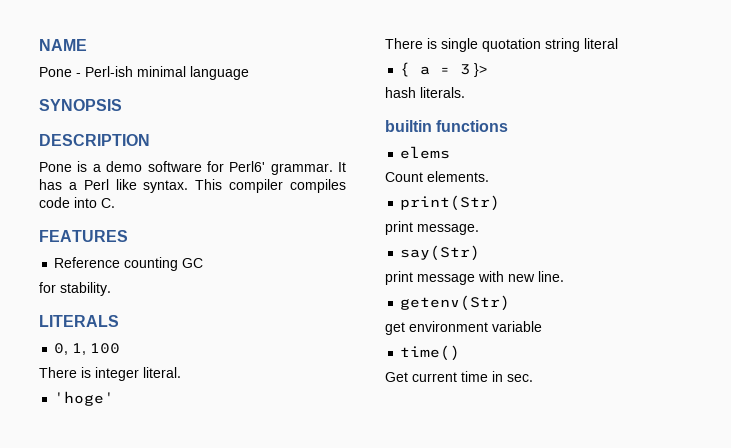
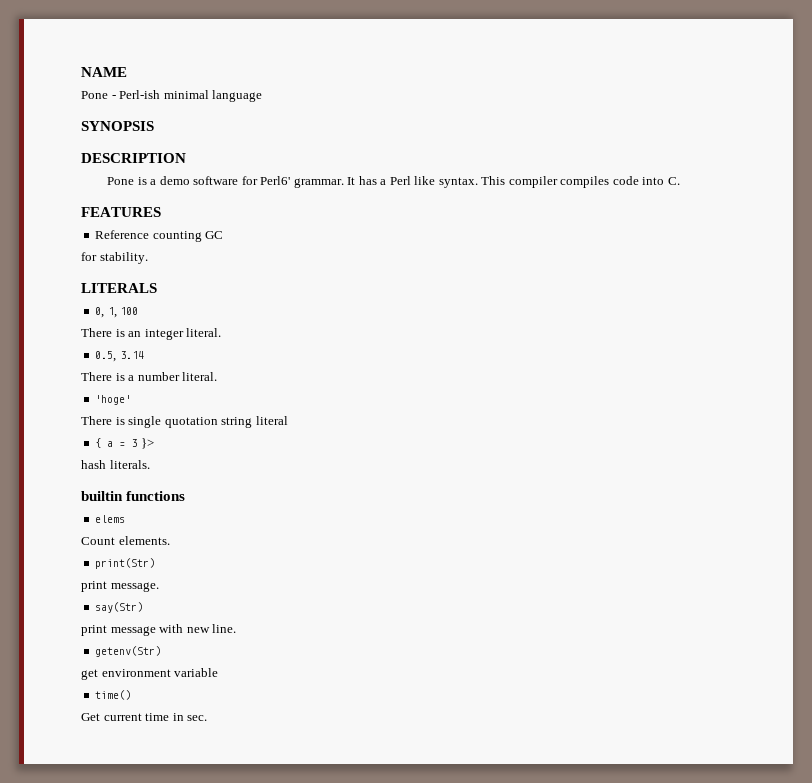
- There is integer literal.
+ There is an integer literal.
+ 0.5, 3.14
+ There is a number literal.

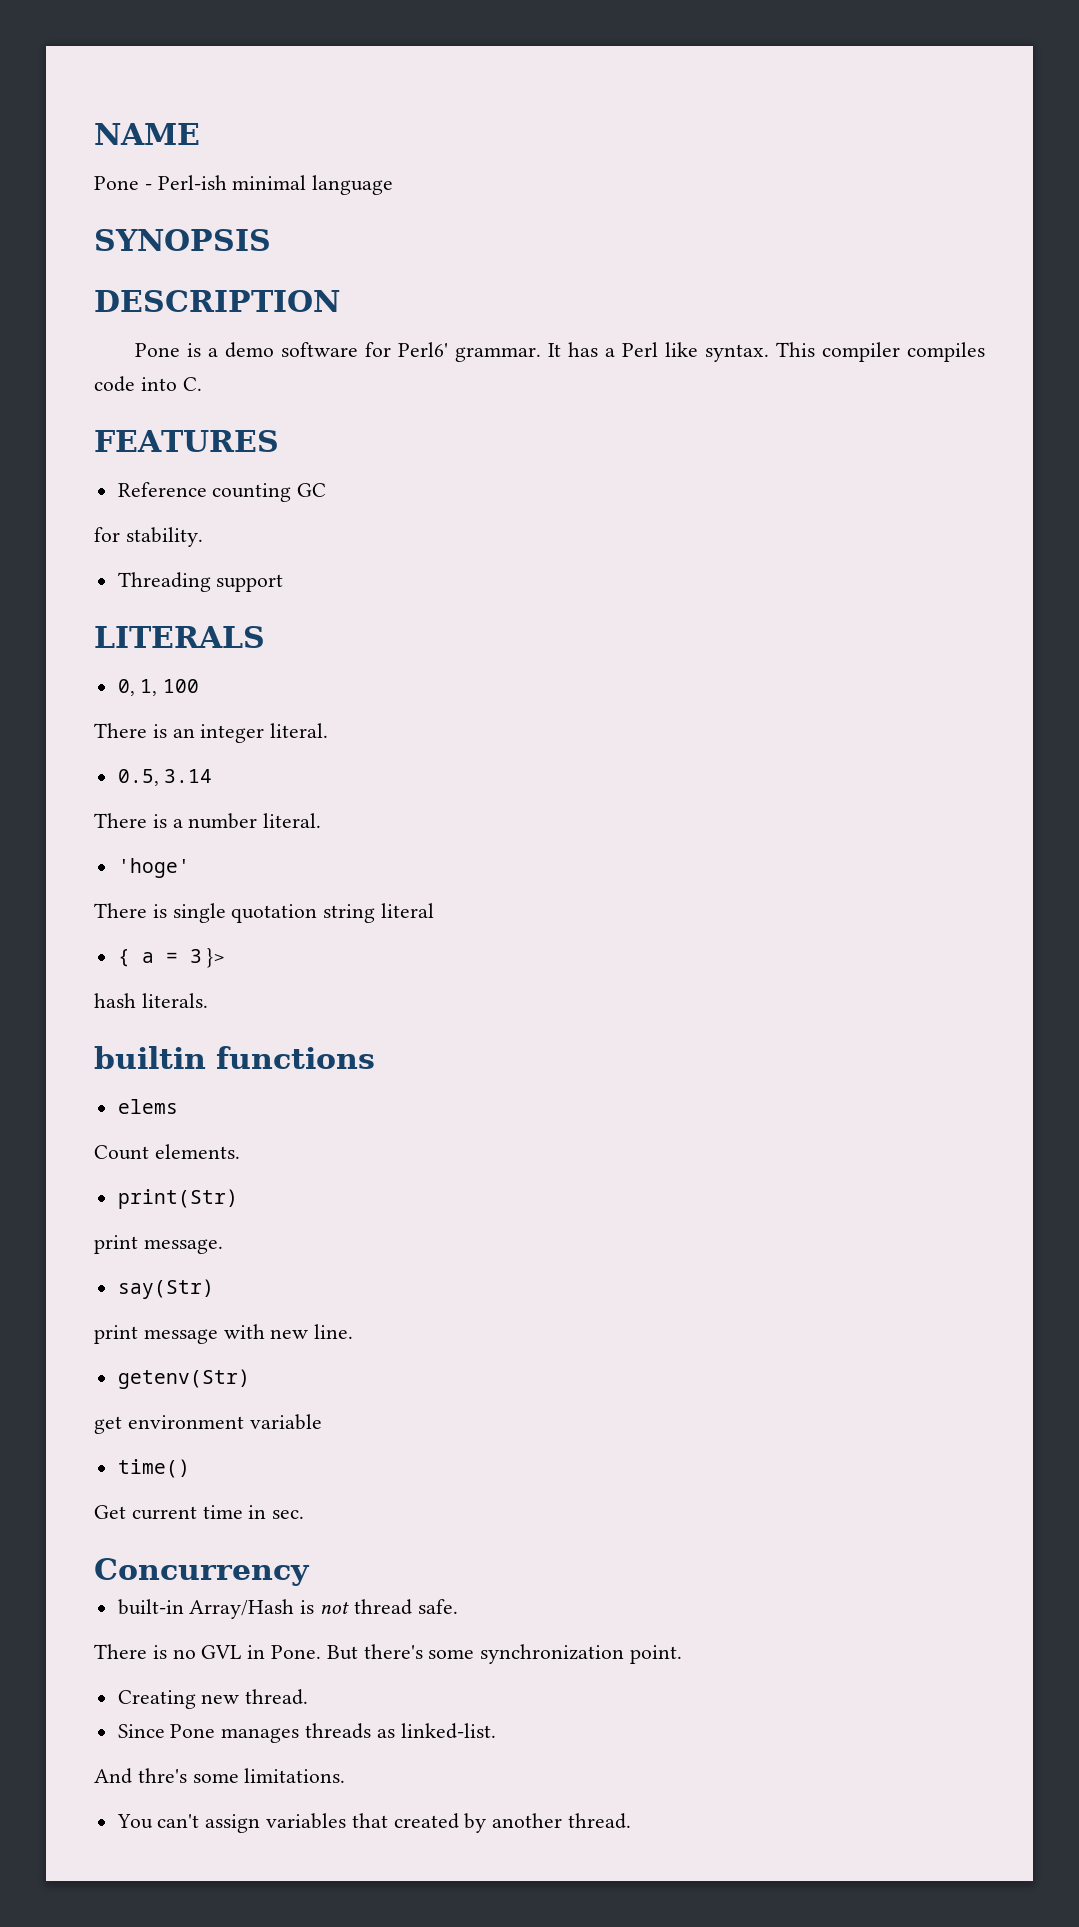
+ Threading support
+ Concurrency
+ built-in Array/Hash is not thread safe.
+ There is no GVL in Pone. But there's some synchronization point.
+ Creating new thread.
+ Since Pone manages threads as linked-list.
+ And thre's some limitations.
+ You can't assign variables that created by another thread.

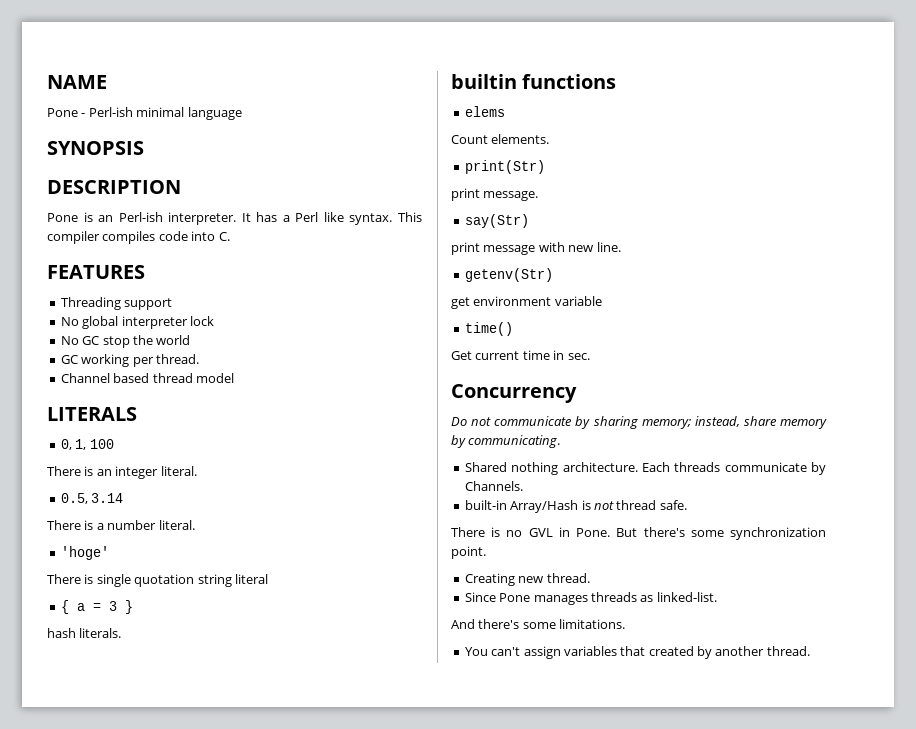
- Pone is a demo software for Perl6' grammar.
+ Pone is an Perl-ish interpreter.
- Reference counting GC
- for stability.
  Threading support
+ No global interpreter lock
+ No GC stop the world
+ GC working per thread.
+ Channel based thread model
- { a = 3 }>
+ { a = 3 }
+ Do not communicate by sharing memory; instead, share memory by communicating.
+ Shared nothing architecture. Each threads communicate by Channels.
- And thre's some limitations.
+ And there's some limitations.

